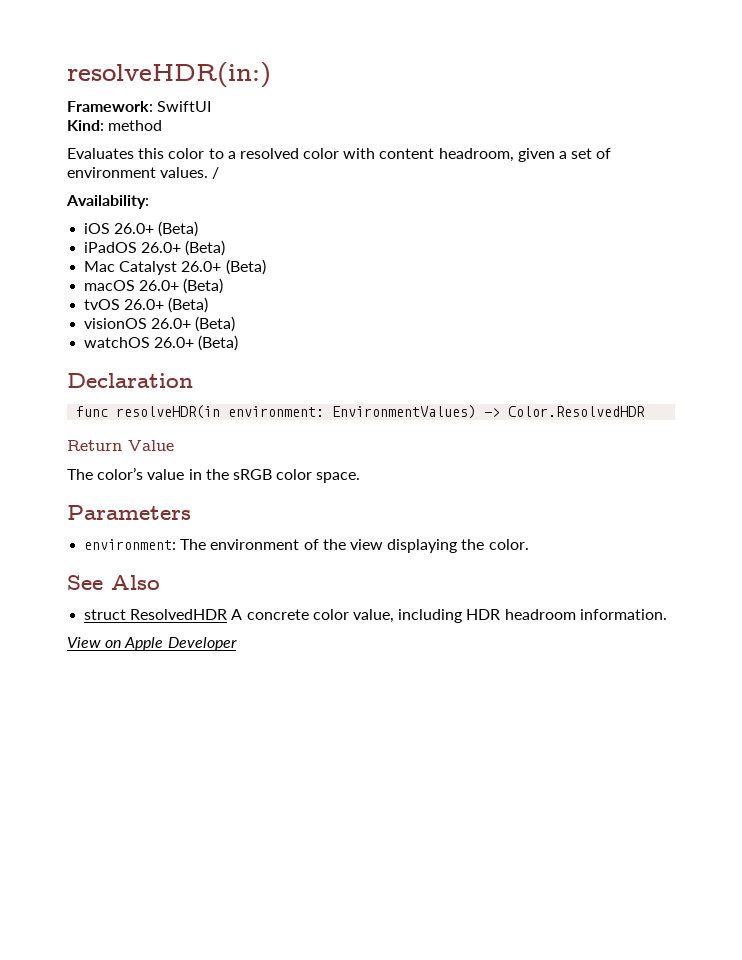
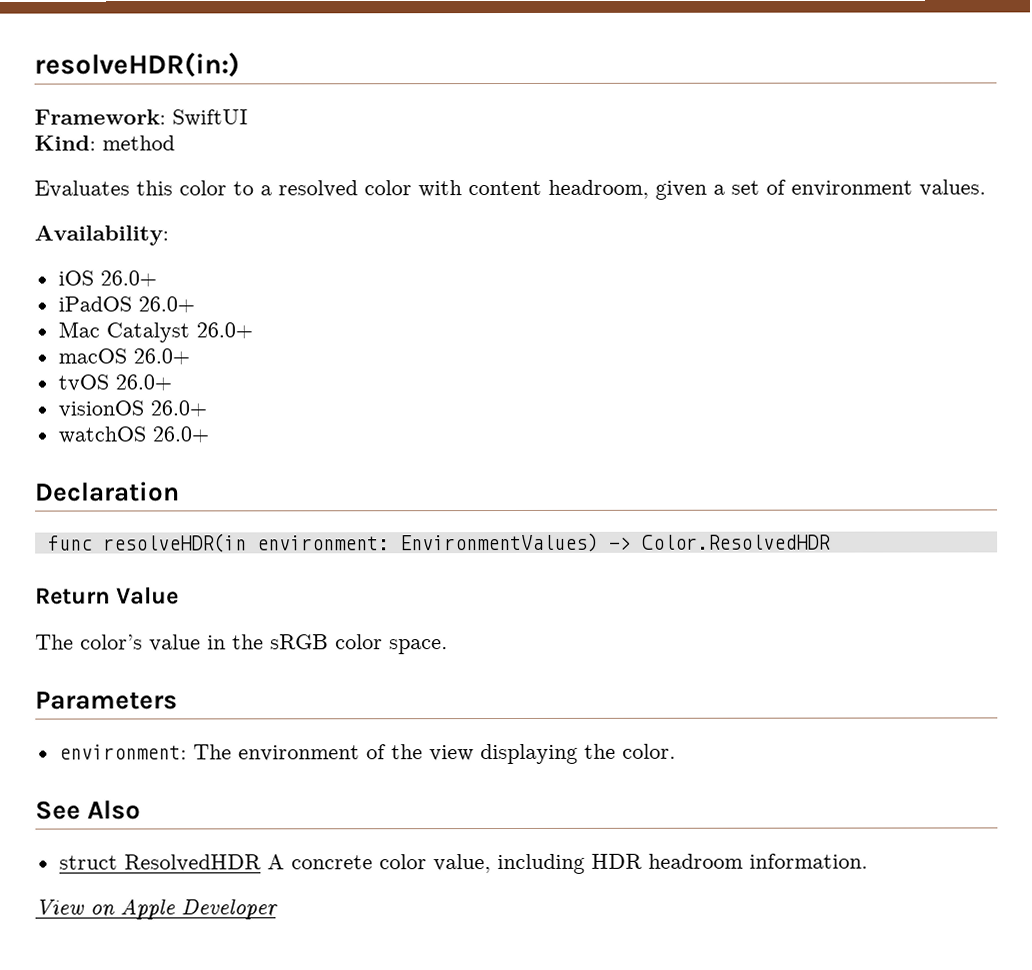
- /
- iOS 26.0+ (Beta)
+ iOS 26.0+
- iPadOS 26.0+ (Beta)
+ iPadOS 26.0+
- Mac Catalyst 26.0+ (Beta)
+ Mac Catalyst 26.0+
- macOS 26.0+ (Beta)
+ macOS 26.0+
- tvOS 26.0+ (Beta)
+ tvOS 26.0+
- visionOS 26.0+ (Beta)
+ visionOS 26.0+
- watchOS 26.0+ (Beta)
+ watchOS 26.0+

